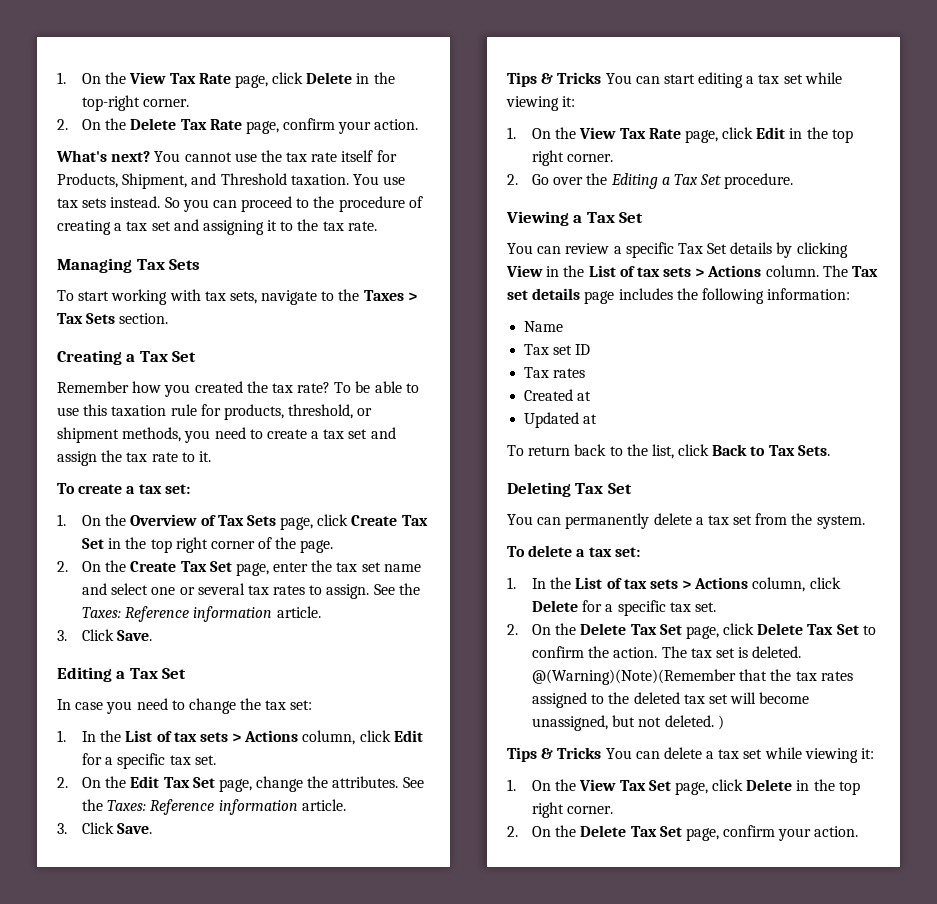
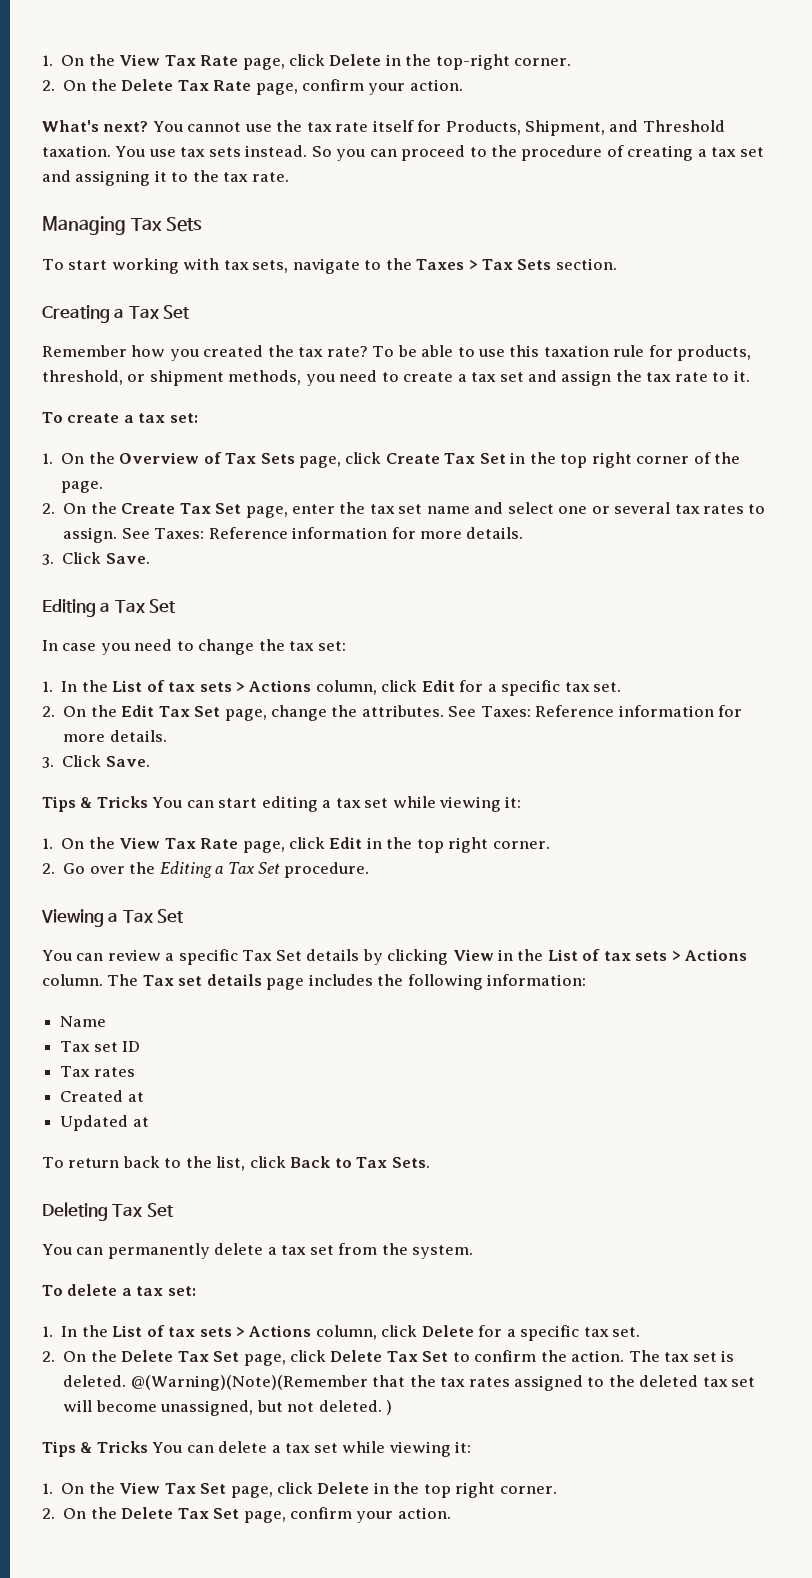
- 2. On the Create Tax Set page, enter the tax set name and select one or several tax rates to assign. See the Taxes: Reference information article.
+ 2. On the Create Tax Set page, enter the tax set name and select one or several tax rates to assign. See Taxes: Reference information for more details.
- 2. On the Edit Tax Set page, change the attributes. See the Taxes: Reference information article.
+ 2. On the Edit Tax Set page, change the attributes. See Taxes: Reference information for more details.

